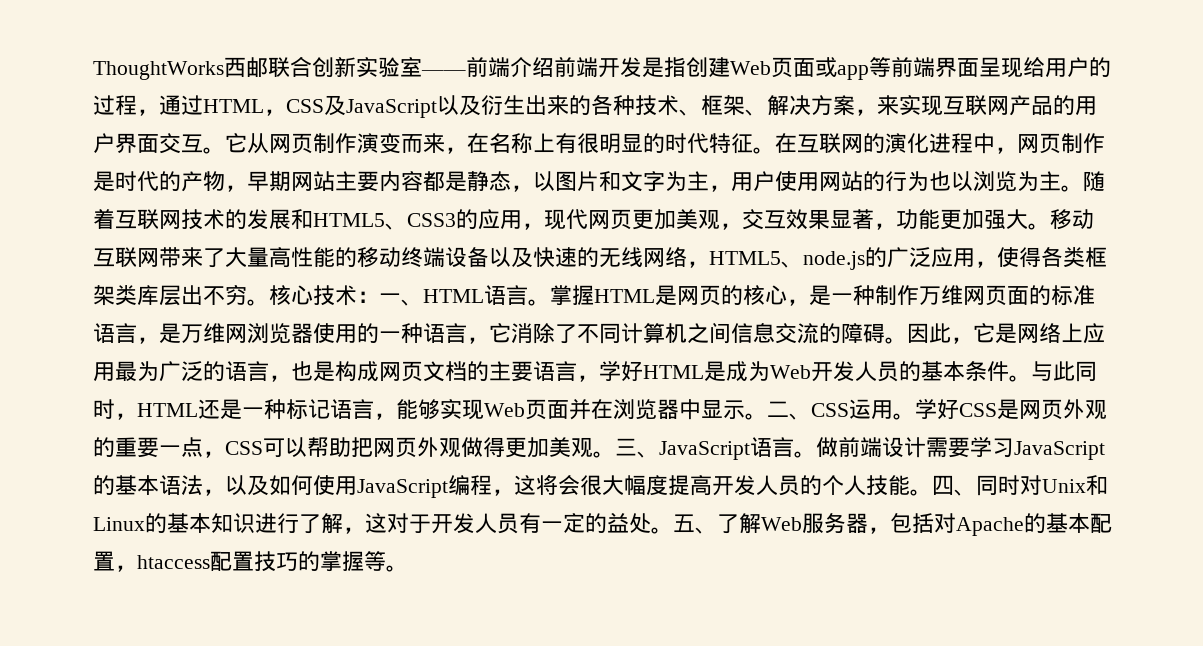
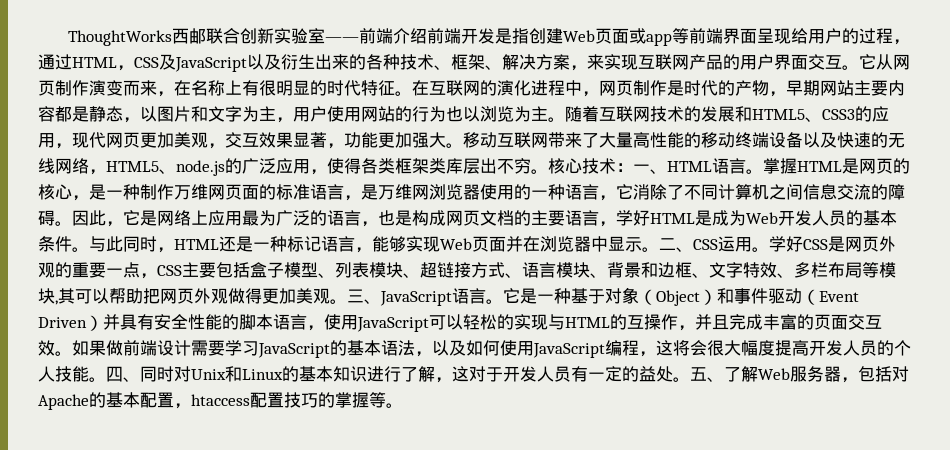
- 学好CSS是网页外观的重要一点，CSS可以帮助把网页外观做得更加美观。
+ 学好CSS是网页外观的重要一点，CSS主要包括盒子模型、列表模块、超链接方式、语言模块、背景和边框、文字特效、多栏布局等模块,其可以帮助把网页外观做得更加美观。
- 做前端设计需要学习JavaScript的基本语法，以及如何使用JavaScript编程，这将会很大幅度提高开发人员的个人技能。
+ 它是一种基于对象（Object）和事件驱动（Event Driven）并具有安全性能的脚本语言，使用JavaScript可以轻松的实现与HTML的互操作，并且完成丰富的页面交互效。如果做前端设计需要学习JavaScript的基本语法，以及如何使用JavaScript编程，这将会很大幅度提高开发人员的个人技能。

